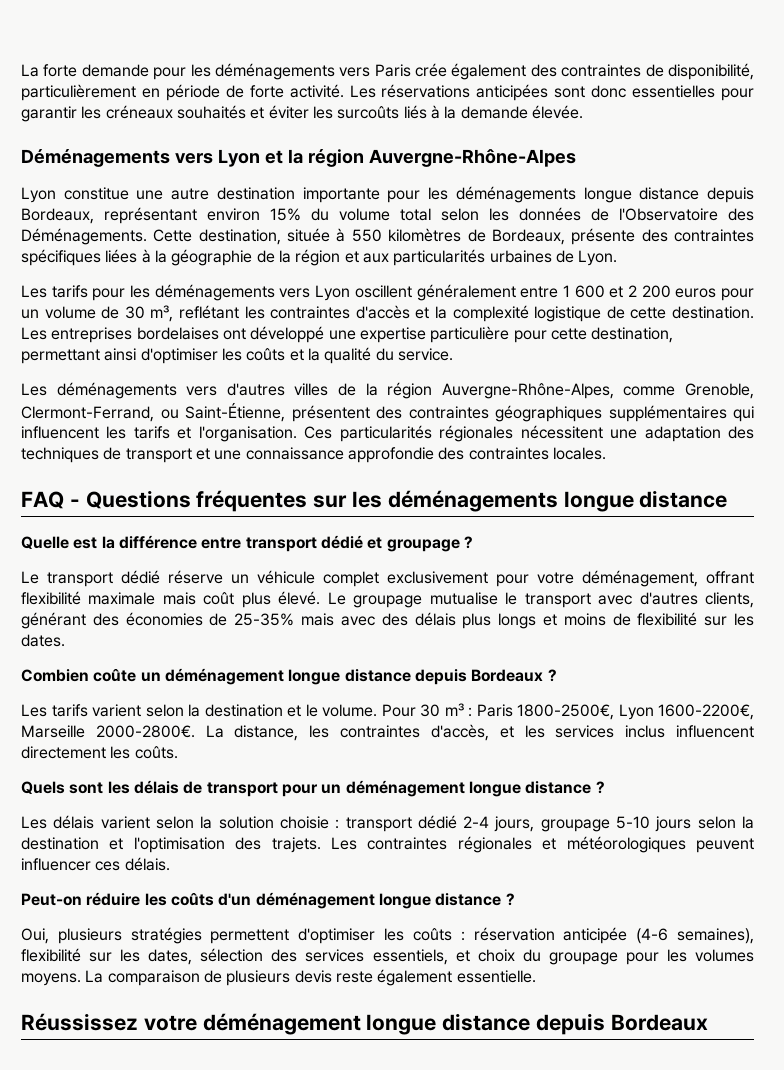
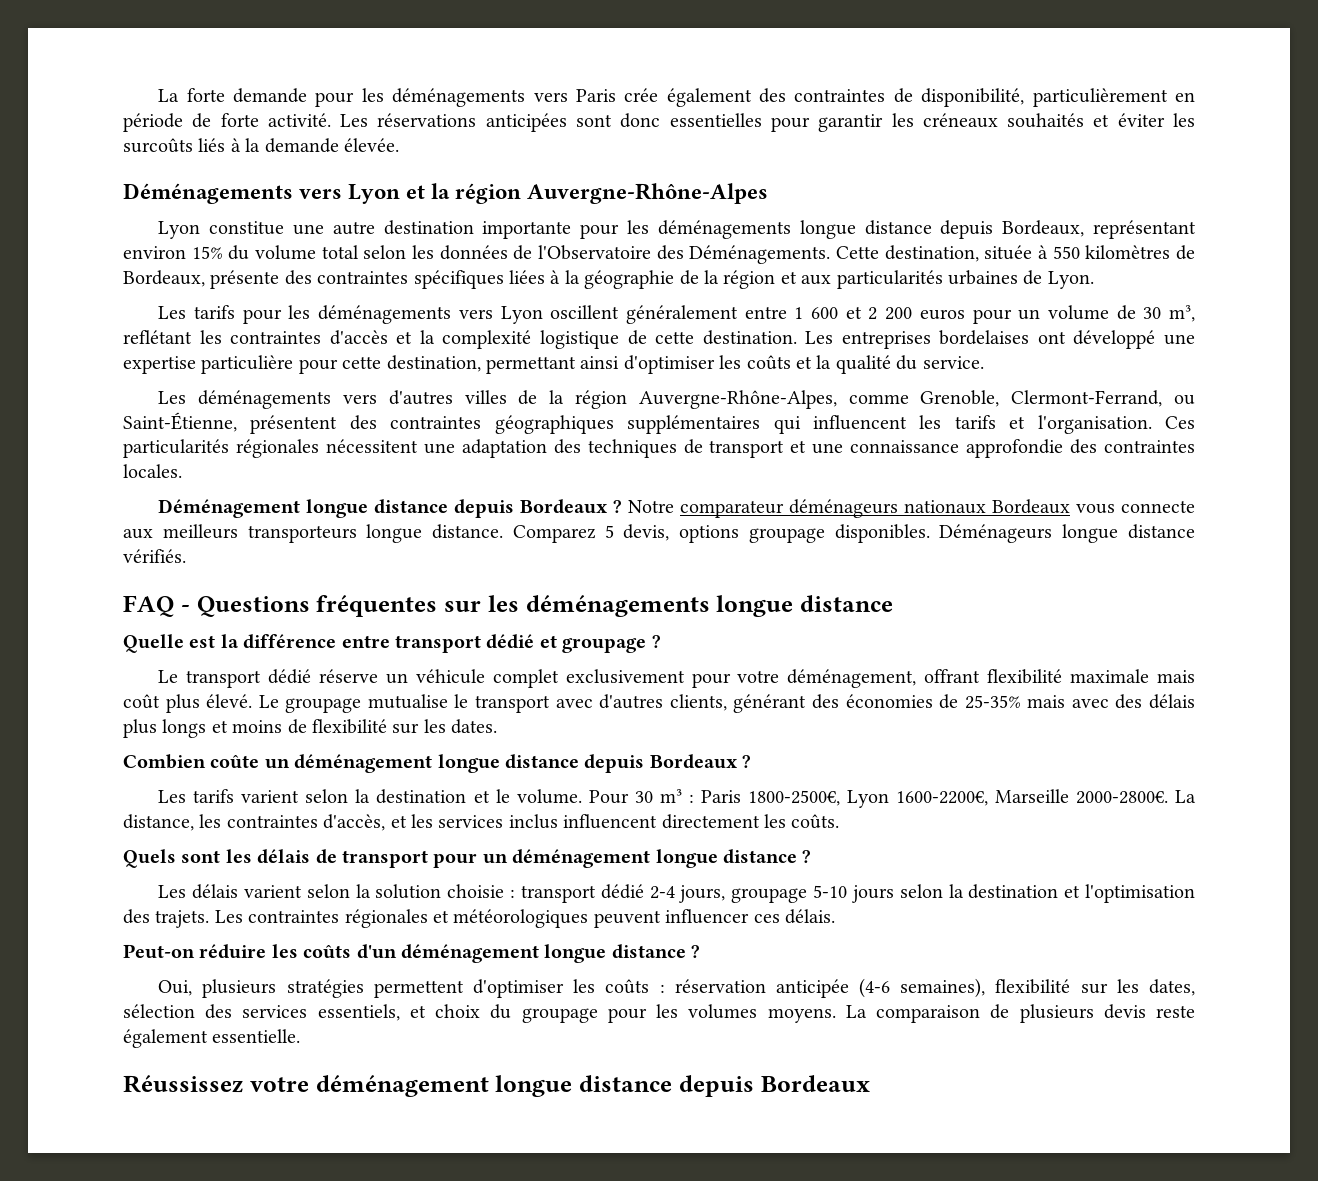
+ Déménagement longue distance depuis Bordeaux ? Notre comparateur déménageurs nationaux Bordeaux vous connecte aux meilleurs transporteurs longue distance. Comparez 5 devis, options groupage disponibles. Déménageurs longue distance vérifiés.

